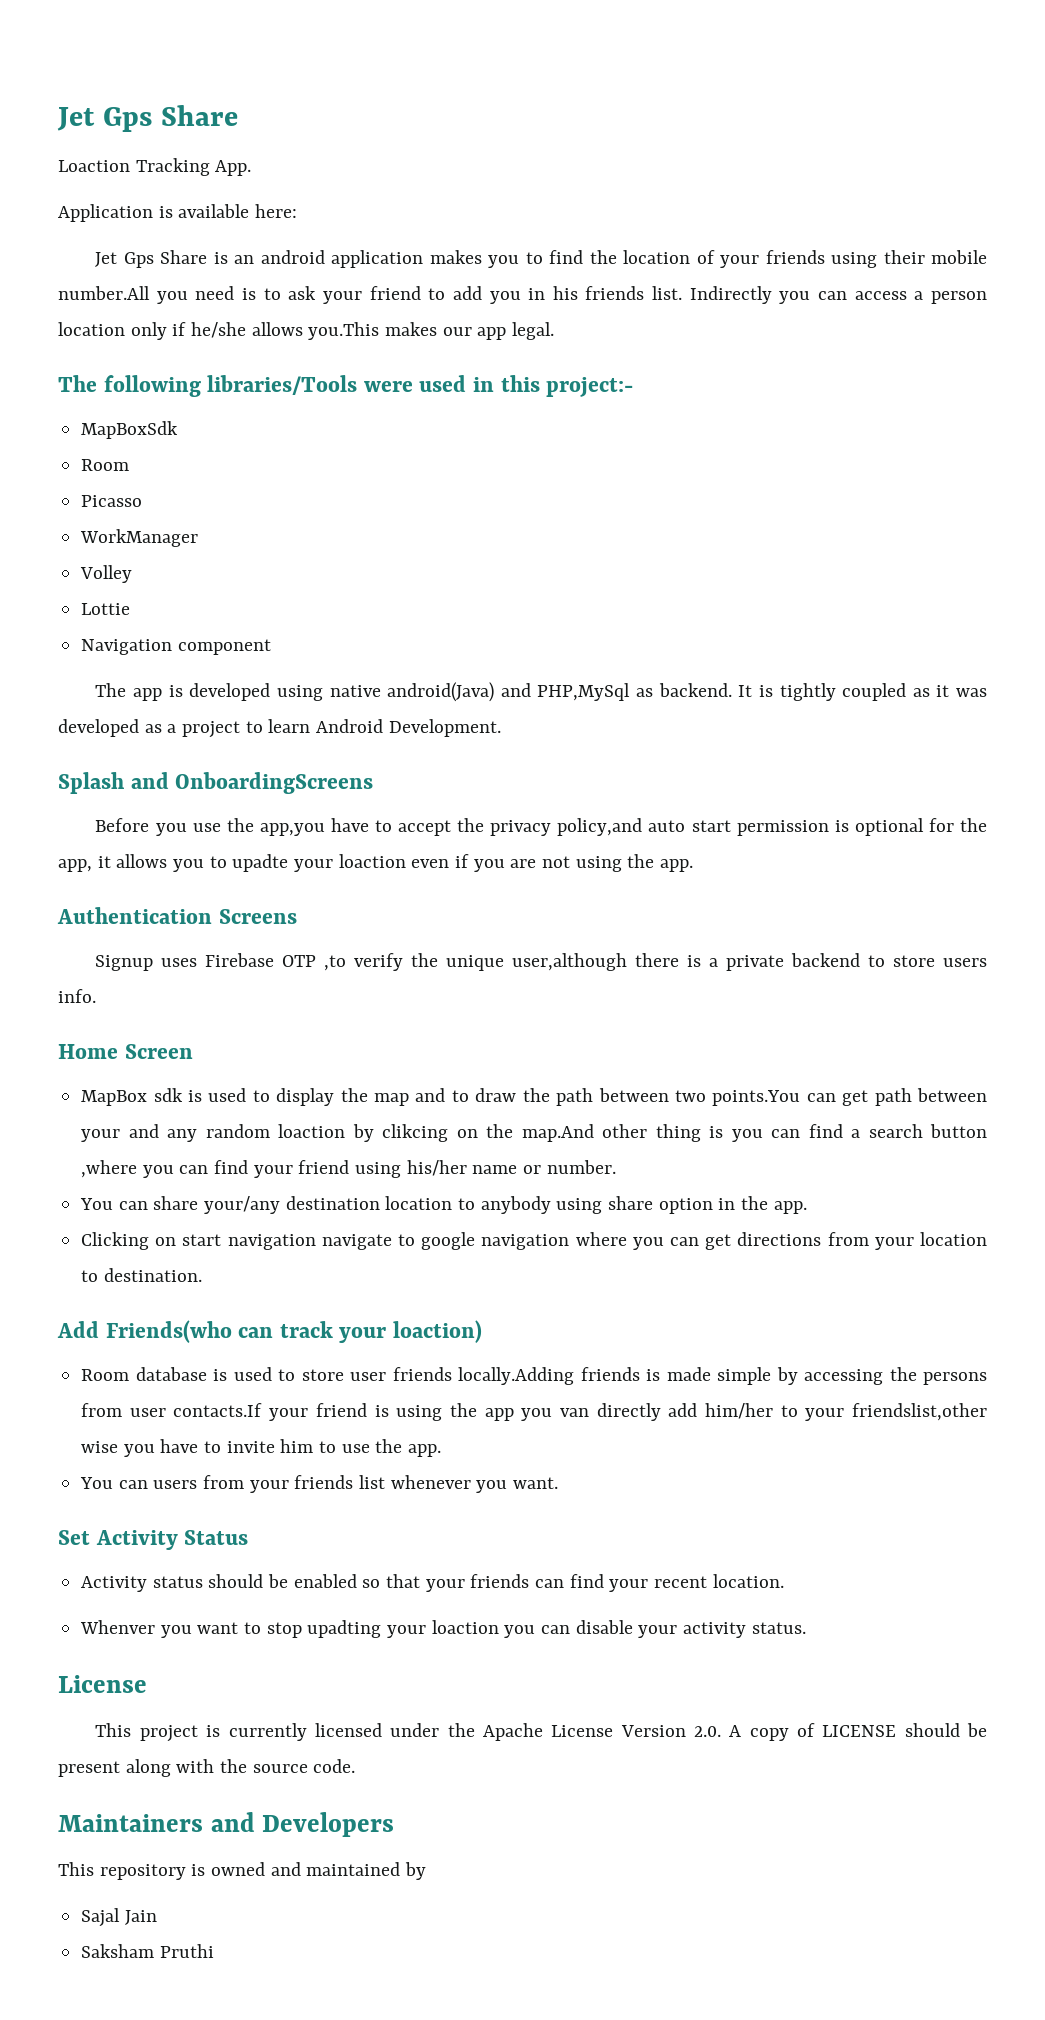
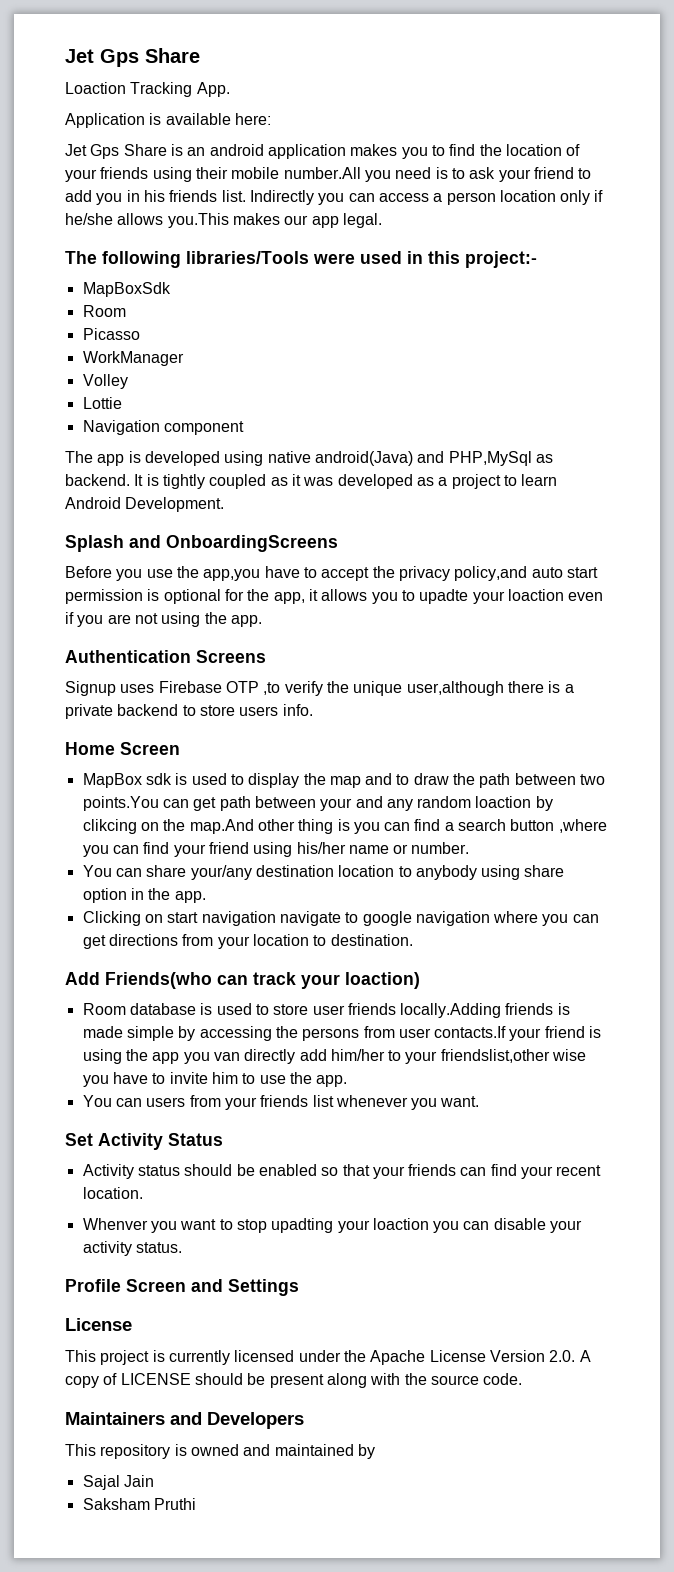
+ Profile Screen and Settings

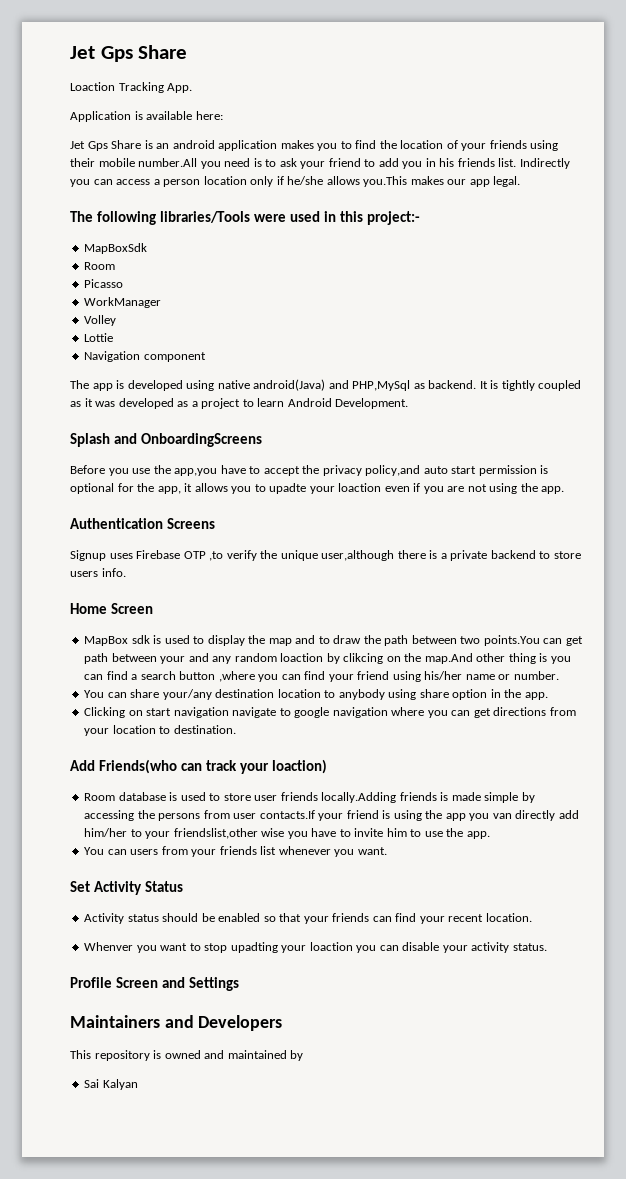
  Profile Screen and Settings
- License
- This project is currently licensed under the Apache License Version 2.0. A copy of LICENSE should be present along with the source code.
- Sajal Jain
- Saksham Pruthi
+ Sai Kalyan

